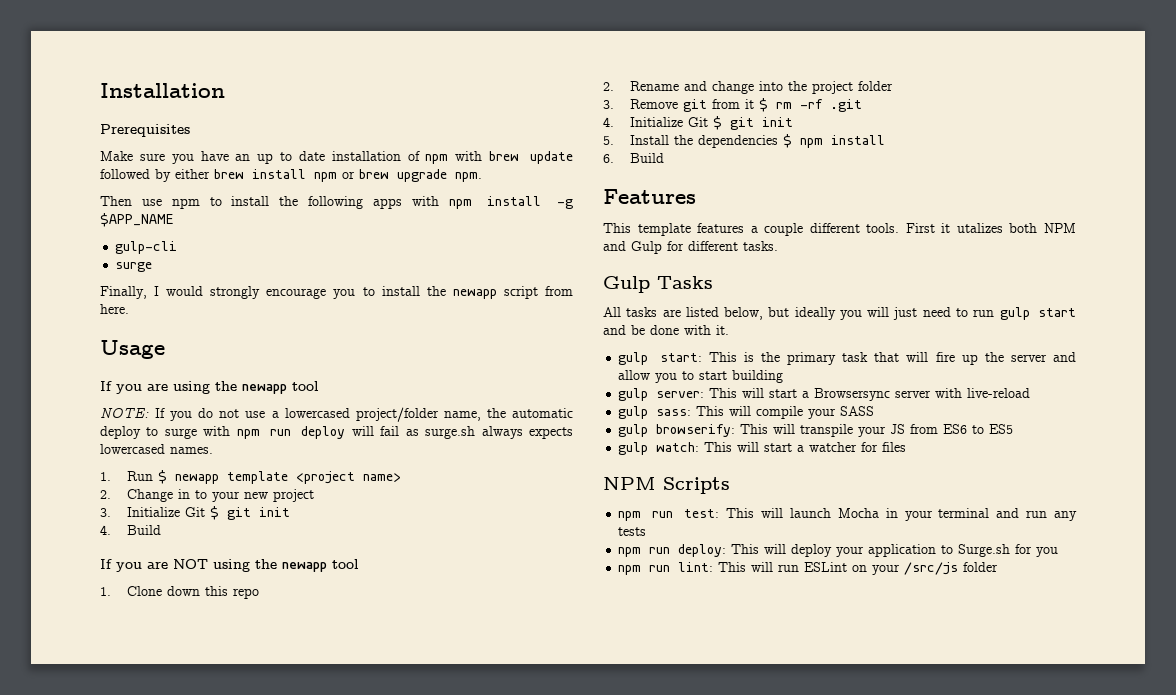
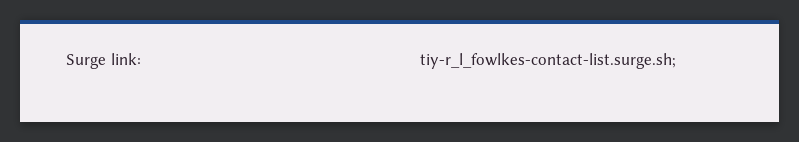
- Installation
- Prerequisites
- Make sure you have an up to date installation of npm with brew update followed by either brew install npm or brew upgrade npm.
- Then use npm to install the following apps with npm install -g $APP_NAME
- gulp-cli
- surge
- Finally, I would strongly encourage you to install the newapp script from here.
- Usage
- If you are using the newapp tool
- NOTE: If you do not use a lowercased project/folder name, the automatic deploy to surge with npm run deploy will fail as surge.sh always expects lowercased names.
- 1. Run $ newapp template <project name>
- 2. Change in to your new project
- 3. Initialize Git $ git init
- 4. Build
- If you are NOT using the newapp tool
- 1. Clone down this repo
- 2. Rename and change into the project folder
- 3. Remove git from it $ rm -rf .git
- 4. Initialize Git $ git init
- 5. Install the dependencies $ npm install
- 6. Build
- Features
- This template features a couple different tools. First it utalizes both NPM and Gulp for different tasks.
- Gulp Tasks
- All tasks are listed below, but ideally you will just need to run gulp start and be done with it.
- gulp start: This is the primary task that will fire up the server and allow you to start building
- gulp server: This will start a Browsersync server with live-reload
- gulp sass: This will compile your SASS
- gulp browserify: This will transpile your JS from ES6 to ES5
- gulp watch: This will start a watcher for files
- NPM Scripts
- npm run test: This will launch Mocha in your terminal and run any tests
- npm run deploy: This will deploy your application to Surge.sh for you
- npm run lint: This will run ESLint on your /src/js folder
+ Surge link: tiy-r_l_fowlkes-contact-list.surge.sh;

